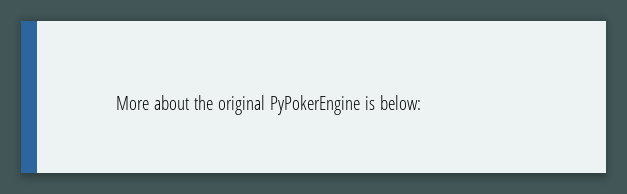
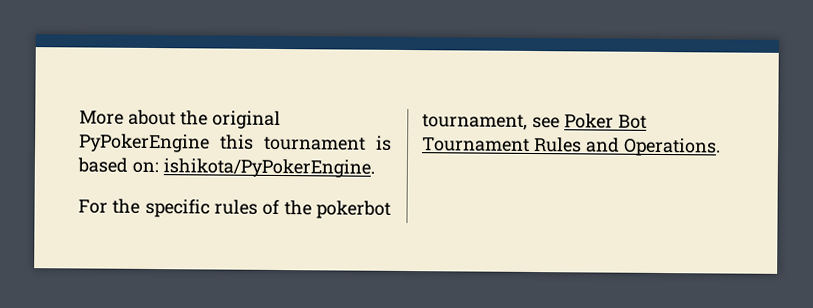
- More about the original PyPokerEngine is below:
+ More about the original PyPokerEngine this tournament is based on: ishikota/PyPokerEngine.
+ For the specific rules of the pokerbot tournament, see Poker Bot Tournament Rules and Operations.

